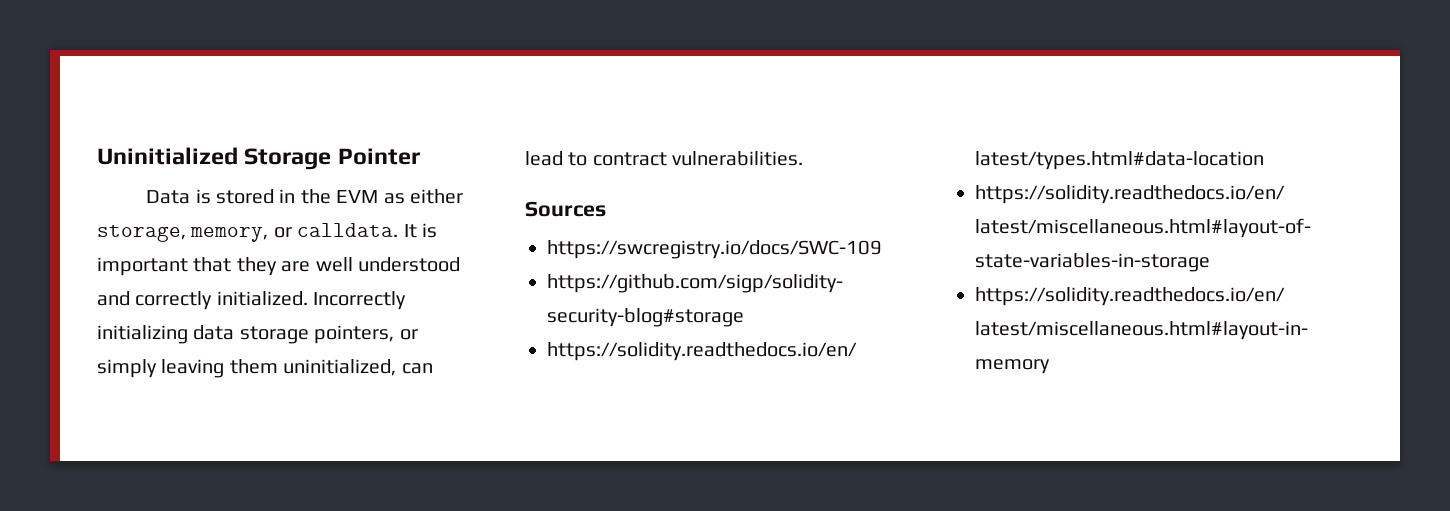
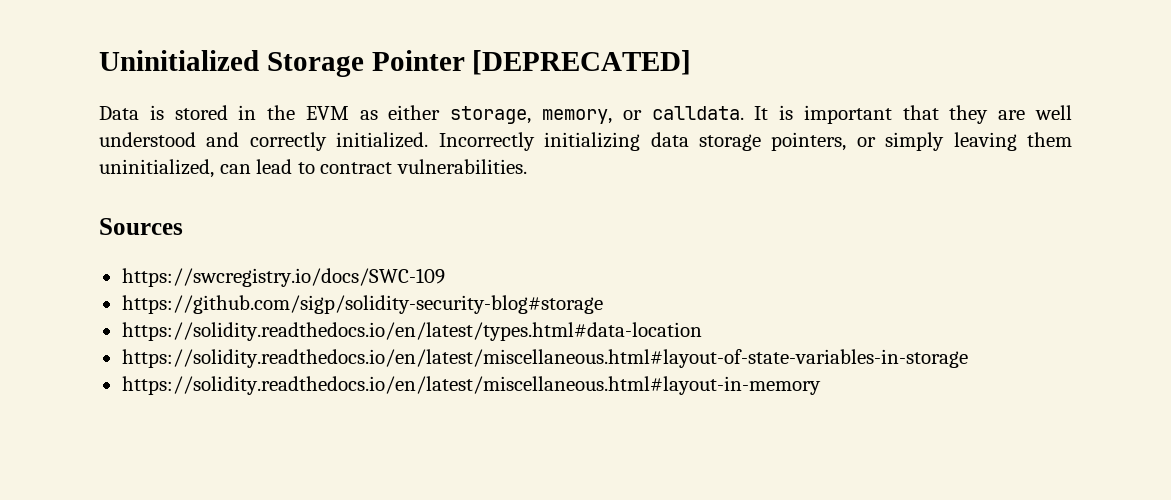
- Uninitialized Storage Pointer
+ Uninitialized Storage Pointer [DEPRECATED]

